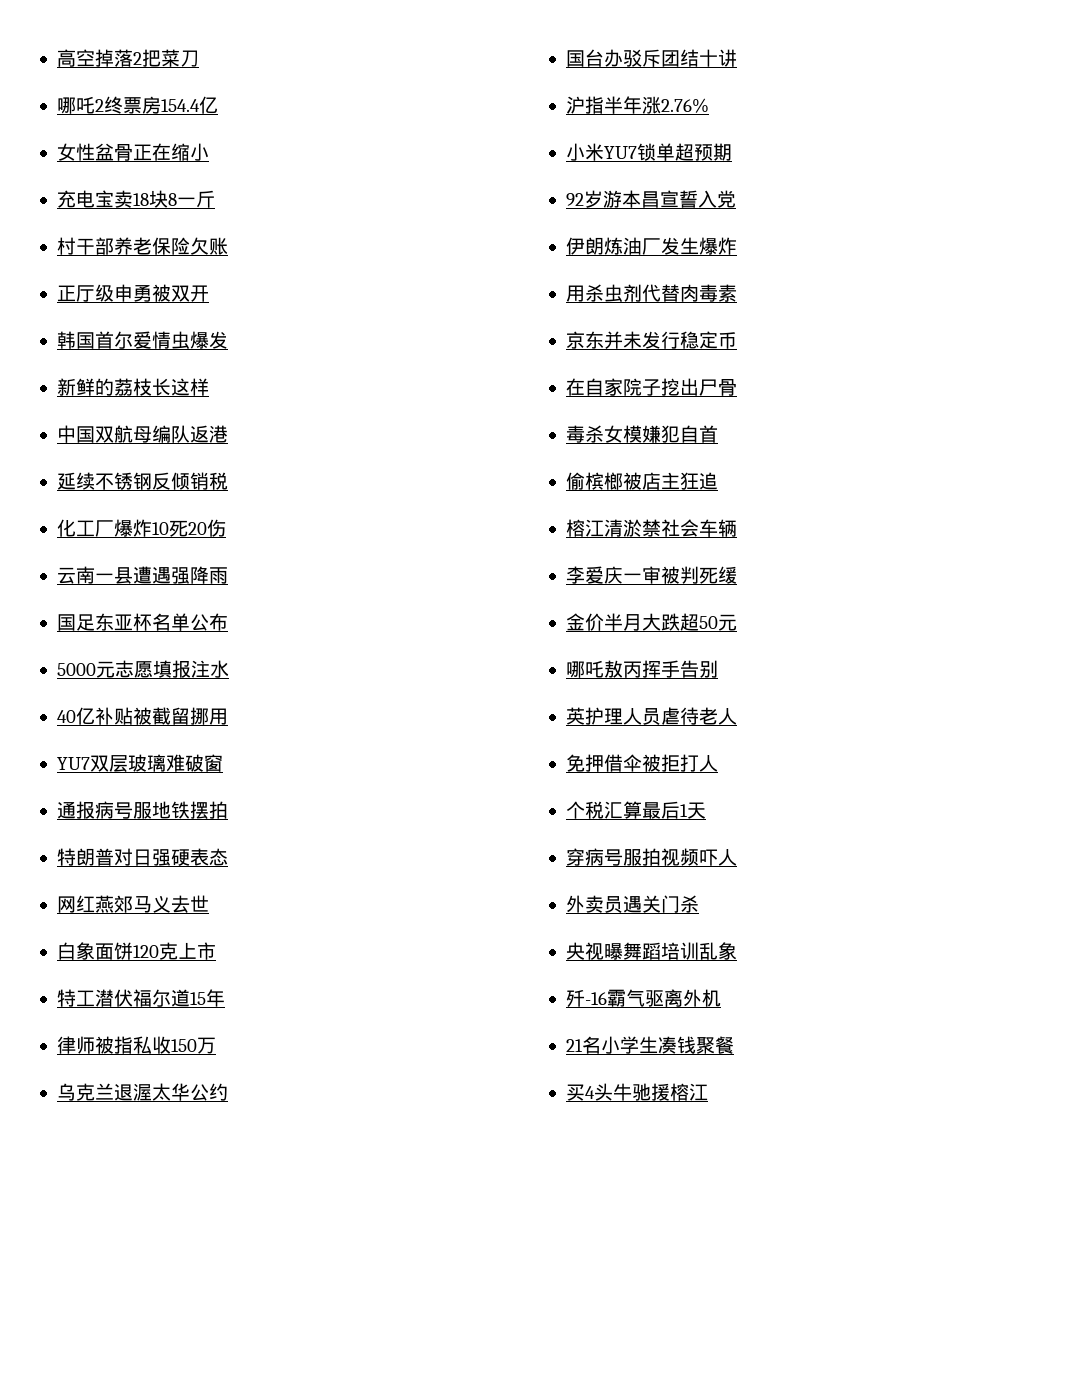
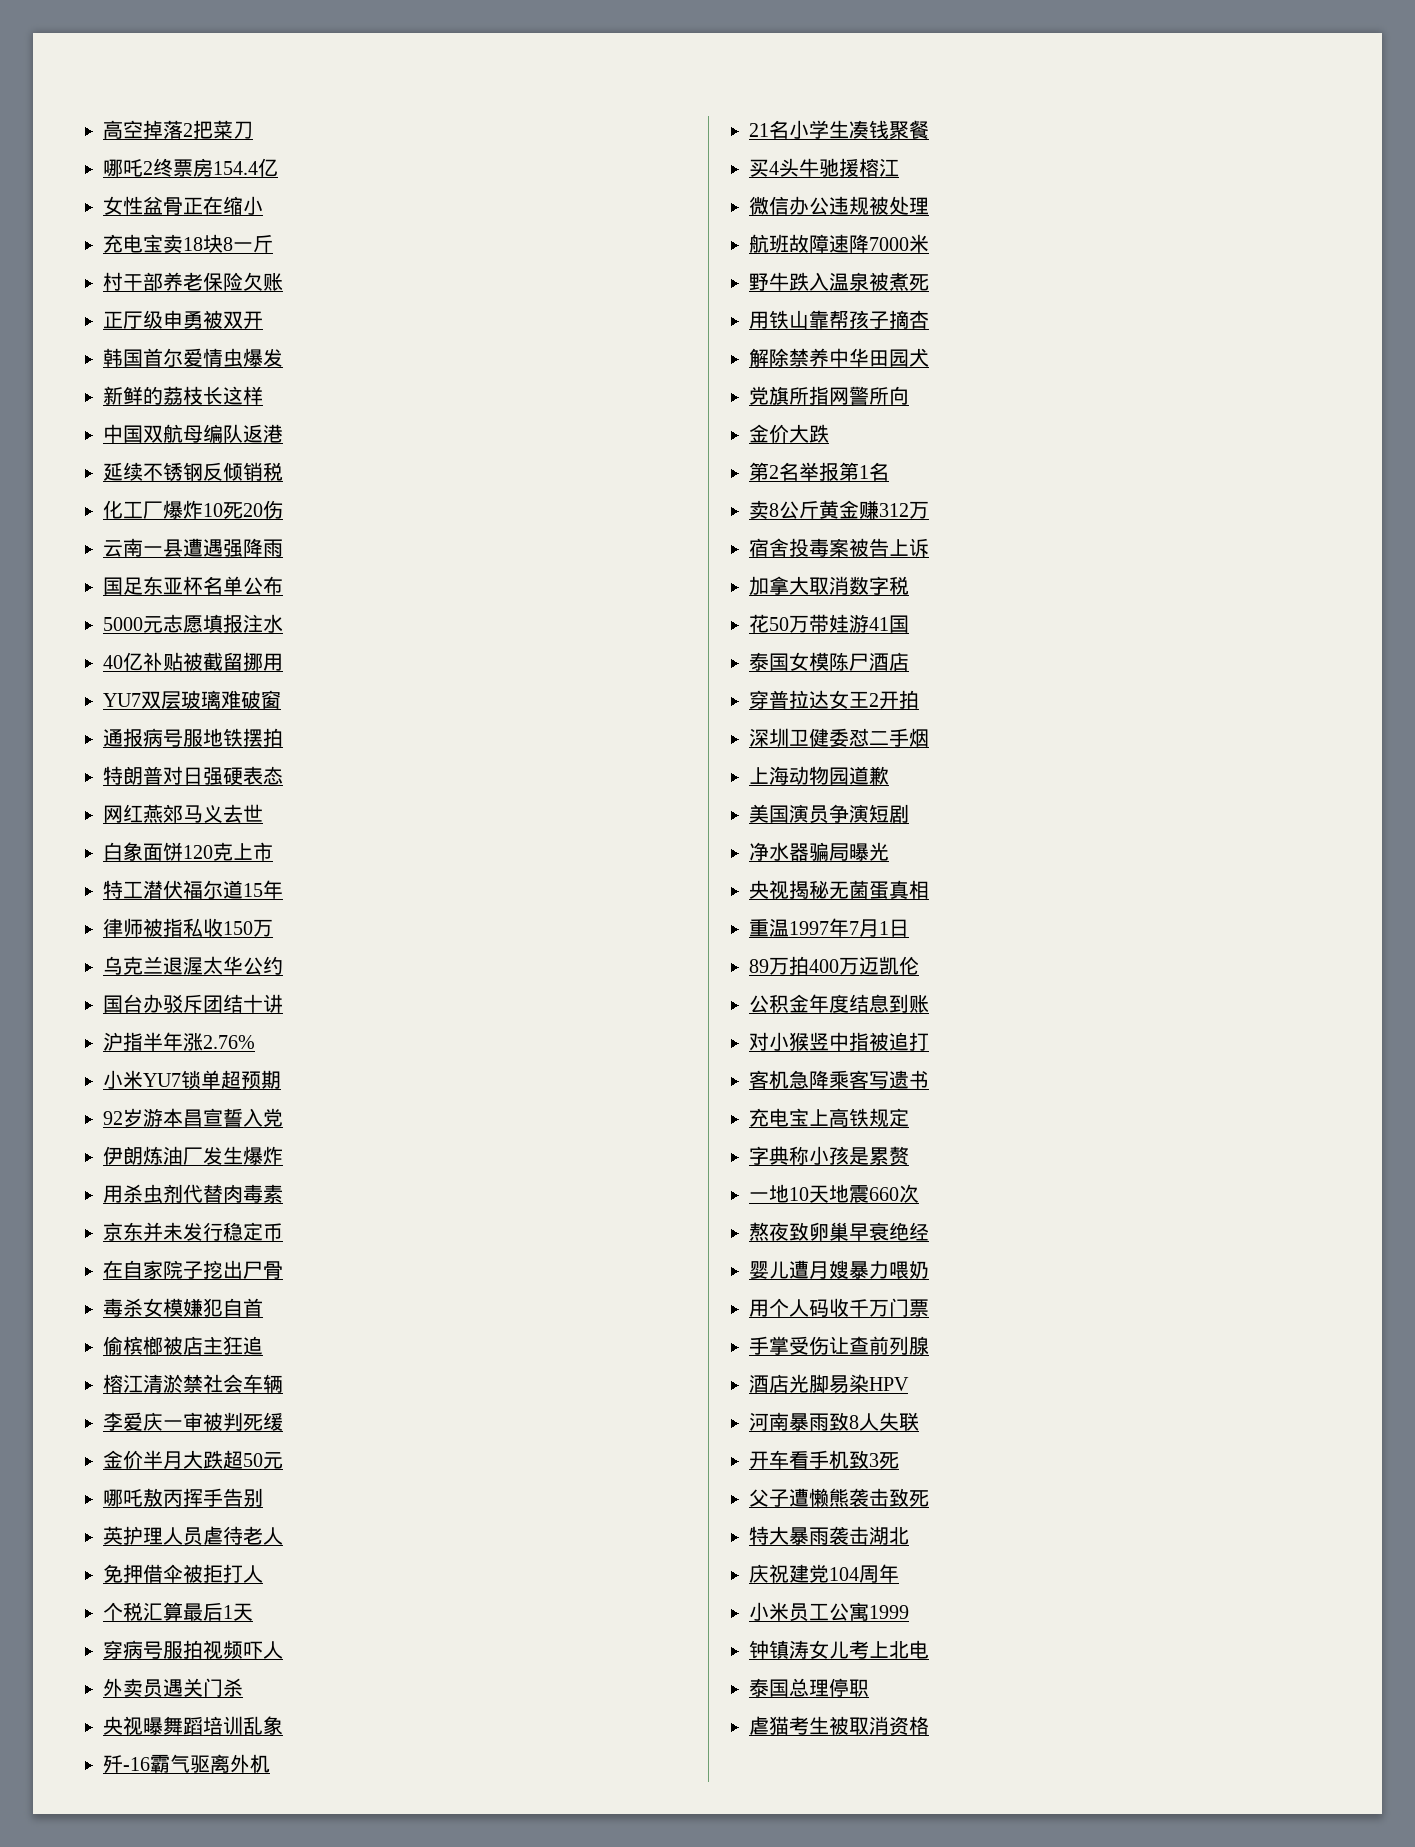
+ 微信办公违规被处理
+ 航班故障速降7000米
+ 野牛跌入温泉被煮死
+ 用铁山靠帮孩子摘杏
+ 解除禁养中华田园犬
+ 党旗所指网警所向
+ 金价大跌
+ 第2名举报第1名
+ 卖8公斤黄金赚312万
+ 宿舍投毒案被告上诉
+ 加拿大取消数字税
+ 花50万带娃游41国
+ 泰国女模陈尸酒店
+ 穿普拉达女王2开拍
+ 深圳卫健委怼二手烟
+ 上海动物园道歉
+ 美国演员争演短剧
+ 净水器骗局曝光
+ 央视揭秘无菌蛋真相
+ 重温1997年7月1日
+ 89万拍400万迈凯伦
+ 公积金年度结息到账
+ 对小猴竖中指被追打
+ 客机急降乘客写遗书
+ 充电宝上高铁规定
+ 字典称小孩是累赘
+ 一地10天地震660次
+ 熬夜致卵巢早衰绝经
+ 婴儿遭月嫂暴力喂奶
+ 用个人码收千万门票
+ 手掌受伤让查前列腺
+ 酒店光脚易染HPV
+ 河南暴雨致8人失联
+ 开车看手机致3死
+ 父子遭懒熊袭击致死
+ 特大暴雨袭击湖北
+ 庆祝建党104周年
+ 小米员工公寓1999
+ 钟镇涛女儿考上北电
+ 泰国总理停职
+ 虐猫考生被取消资格

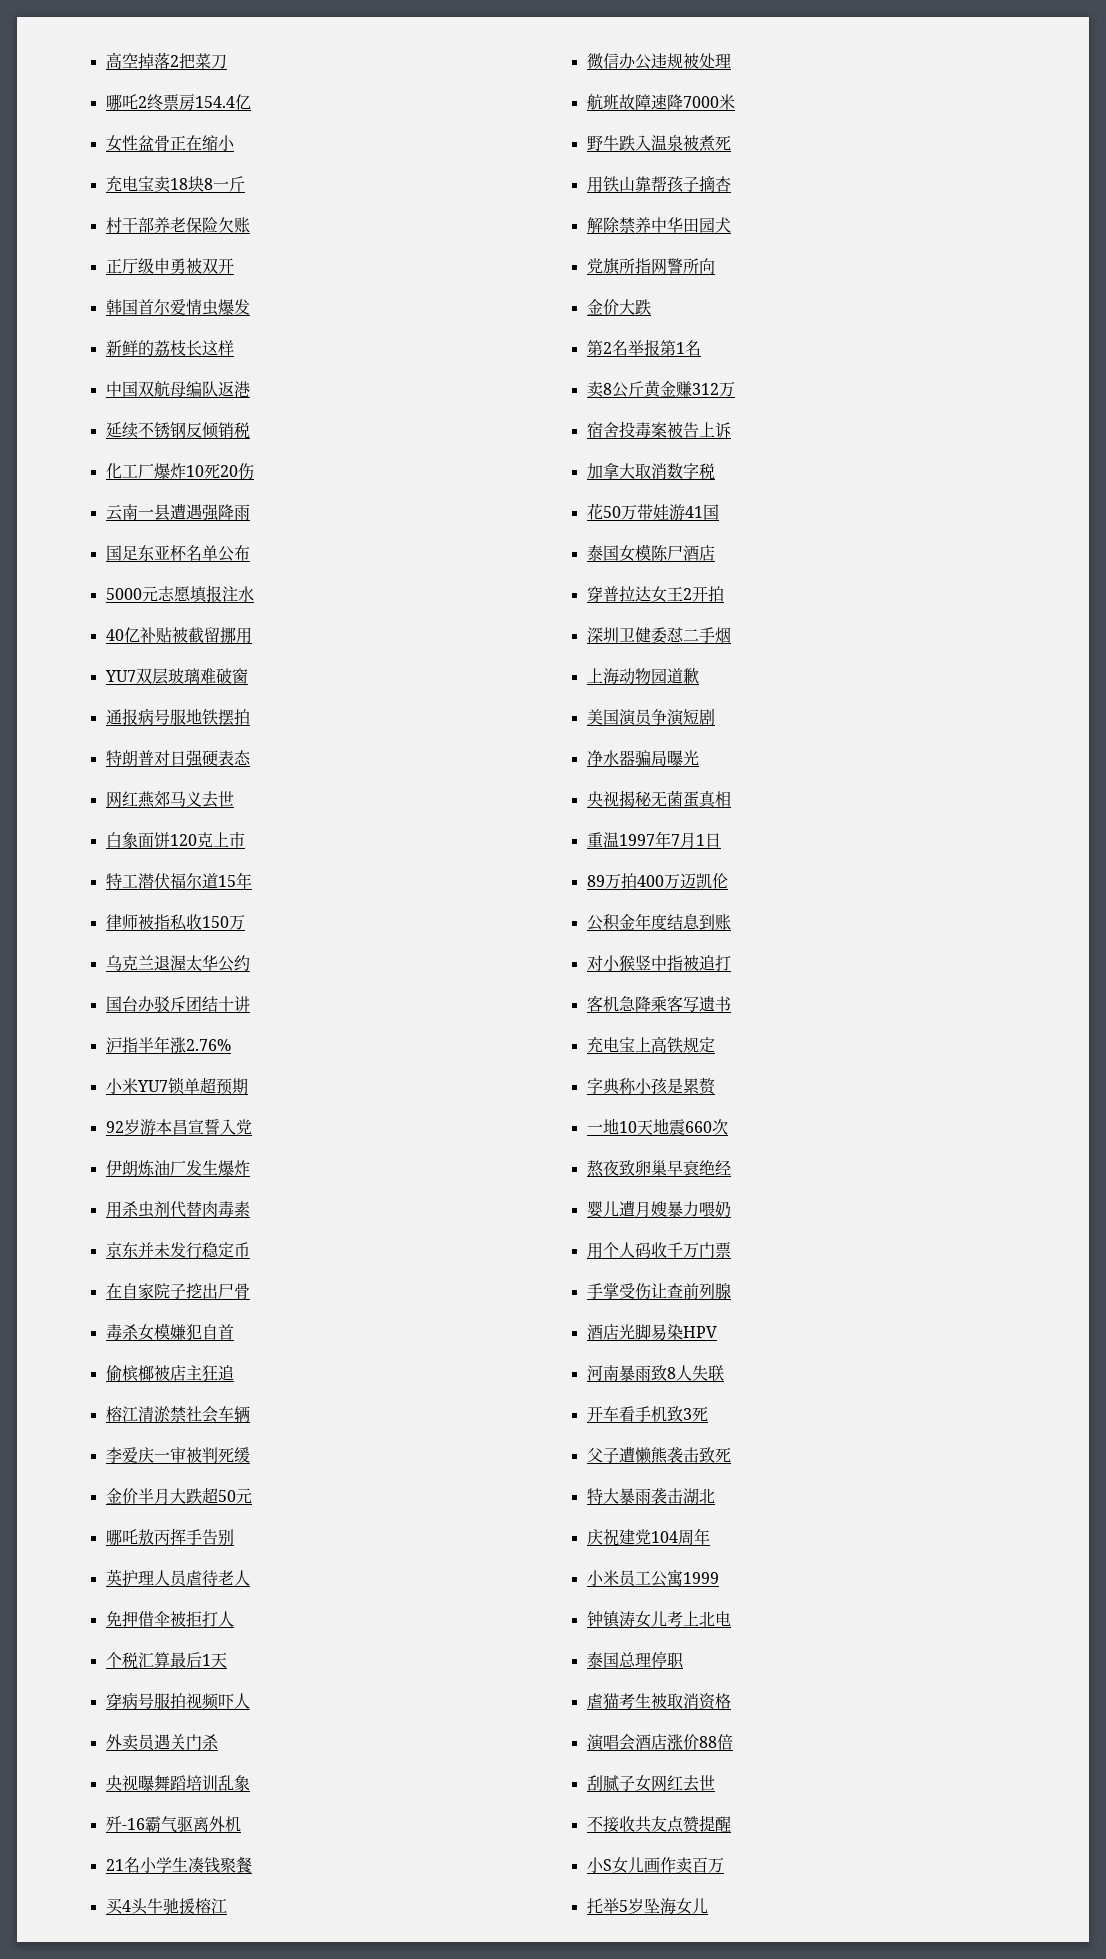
+ 演唱会酒店涨价88倍
+ 刮腻子女网红去世
+ 不接收共友点赞提醒
+ 小S女儿画作卖百万
+ 托举5岁坠海女儿

